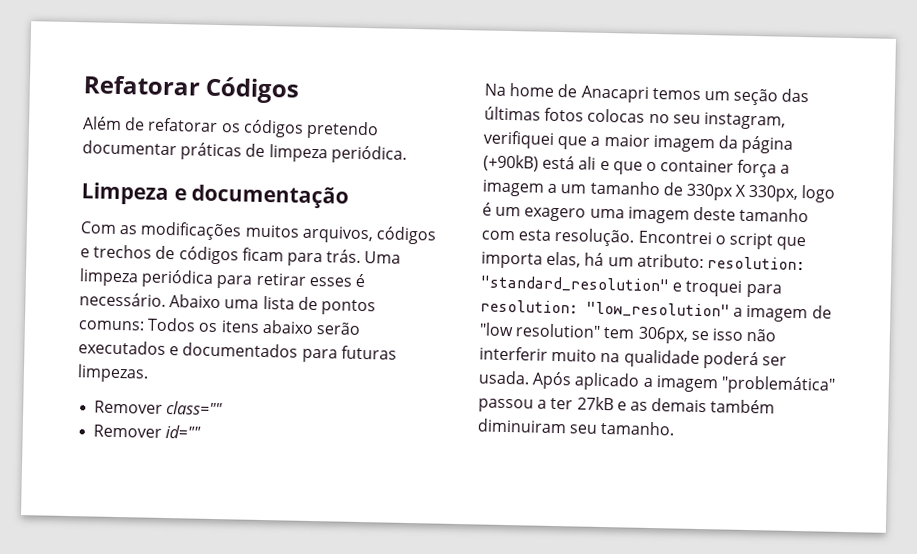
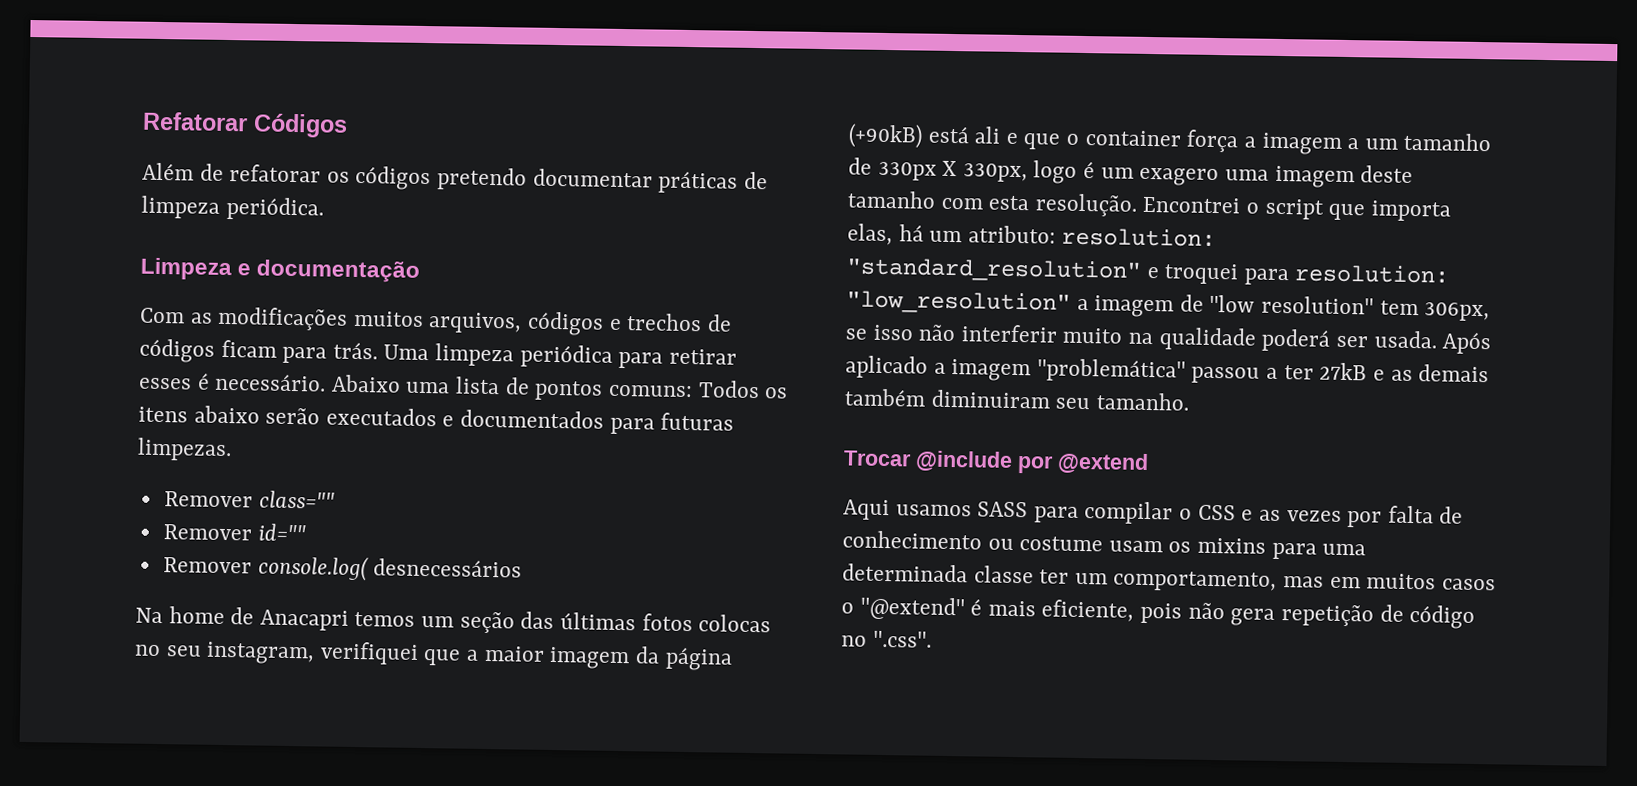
+ Remover console.log( desnecessários
+ Trocar @include por @extend
+ Aqui usamos SASS para compilar o CSS e as vezes por falta de conhecimento ou costume usam os mixins para uma determinada classe ter um comportamento, mas em muitos casos o "@extend" é mais eficiente, pois não gera repetição de código no ".css".

